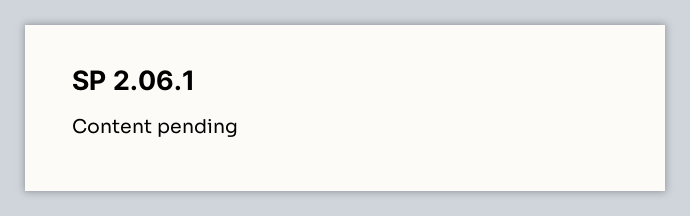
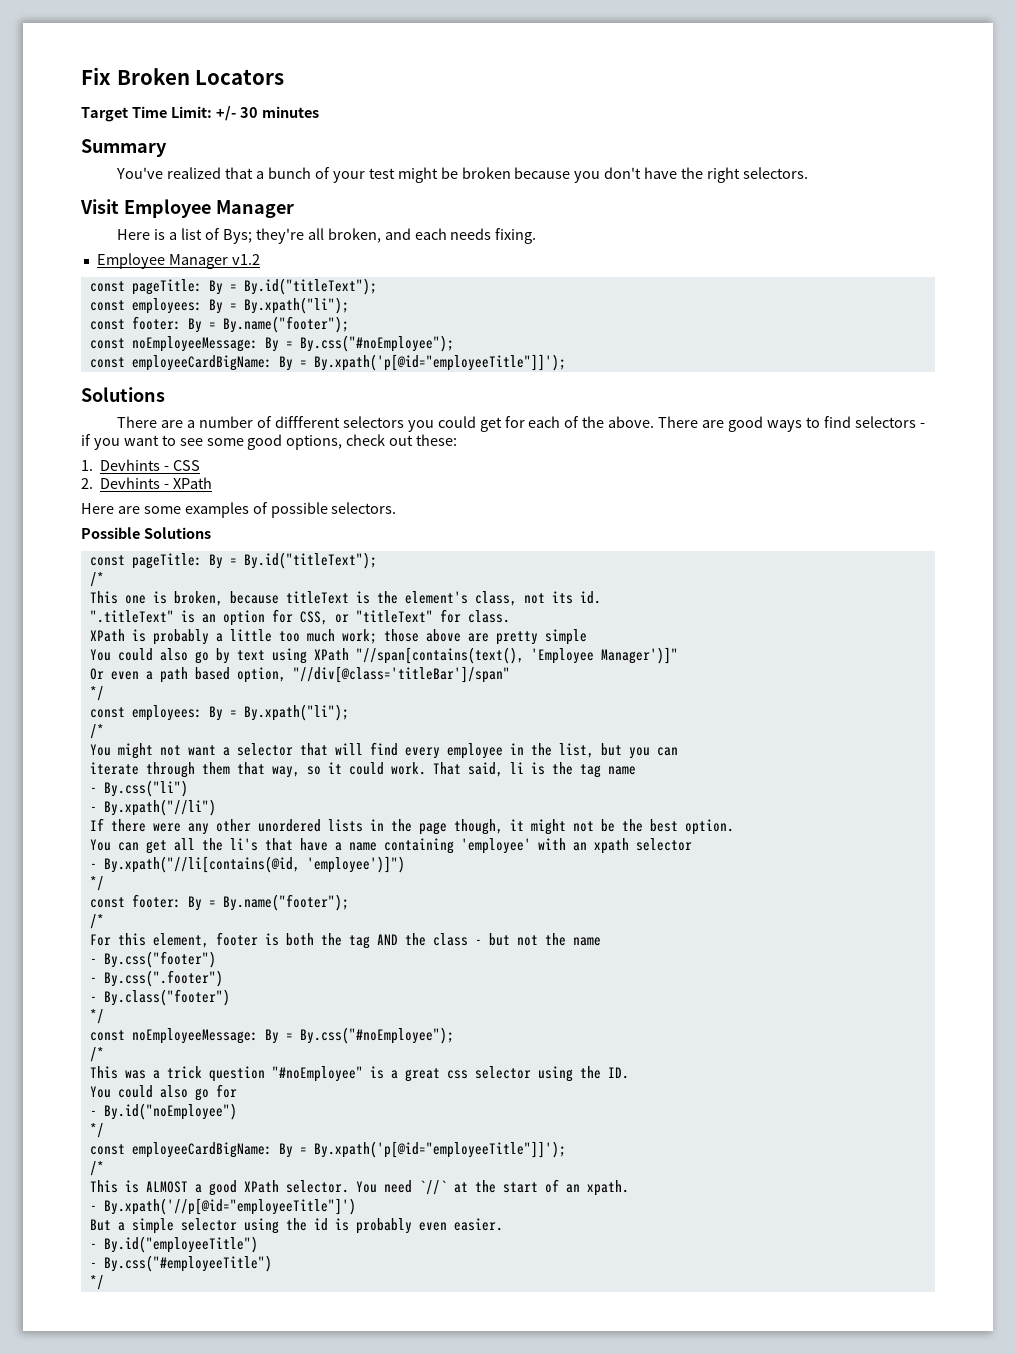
- SP 2.06.1
- Content pending
+ Fix Broken Locators
+ Target Time Limit: +/- 30 minutes
+ Summary
+ You've realized that a bunch of your test might be broken because you don't have the right selectors.
+ Visit Employee Manager
+ Here is a list of Bys; they're all broken, and each needs fixing.
+ Employee Manager v1.2
+ const pageTitle: By = By.id("titleText");
+ const employees: By = By.xpath("li");
+ const footer: By = By.name("footer");
+ const noEmployeeMessage: By = By.css("#noEmployee");
+ const employeeCardBigName: By = By.xpath('p[@id="employeeTitle"]]');
+ Solutions
+ There are a number of diffferent selectors you could get for each of the above. There are good ways to find selectors - if you want to see some good options, check out these:
+ 1. Devhints - CSS
+ 2. Devhints - XPath
+ Here are some examples of possible selectors.
+ Possible Solutions
+ const pageTitle: By = By.id("titleText");
+ /*
+ This one is broken, because titleText is the element's class, not its id.
+ ".titleText" is an option for CSS, or "titleText" for class.
+ XPath is probably a little too much work; those above are pretty simple
+ You could also go by text using XPath "//span[contains(text(), 'Employee Manager')]"
+ Or even a path based option, "//div[@class='titleBar']/span"
+ */
+ const employees: By = By.xpath("li");
+ /*
+ You might not want a selector that will find every employee in the list, but you can
+ iterate through them that way, so it could work. That said, li is the tag name
+ - By.css("li")
+ - By.xpath("//li")
+ If there were any other unordered lists in the page though, it might not be the best option.
+ You can get all the li's that have a name containing 'employee' with an xpath selector
+ - By.xpath("//li[contains(@id, 'employee')]")
+ */
+ const footer: By = By.name("footer");
+ /*
+ For this element, footer is both the tag AND the class - but not the name
+ - By.css("footer")
+ - By.css(".footer")
+ - By.class("footer")
+ */
+ const noEmployeeMessage: By = By.css("#noEmployee");
+ /*
+ This was a trick question "#noEmployee" is a great css selector using the ID.
+ You could also go for
+ - By.id("noEmployee")
+ */
+ const employeeCardBigName: By = By.xpath('p[@id="employeeTitle"]]');
+ /*
+ This is ALMOST a good XPath selector. You need `//` at the start of an xpath.
+ - By.xpath('//p[@id="employeeTitle"]')
+ But a simple selector using the id is probably even easier.
+ - By.id("employeeTitle")
+ - By.css("#employeeTitle")
+ */

